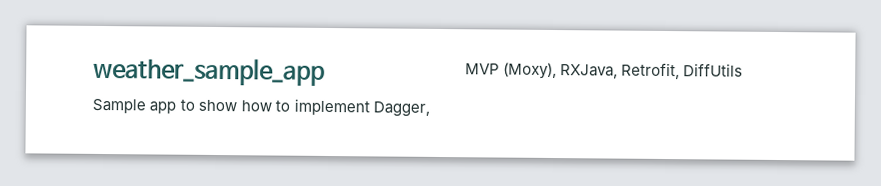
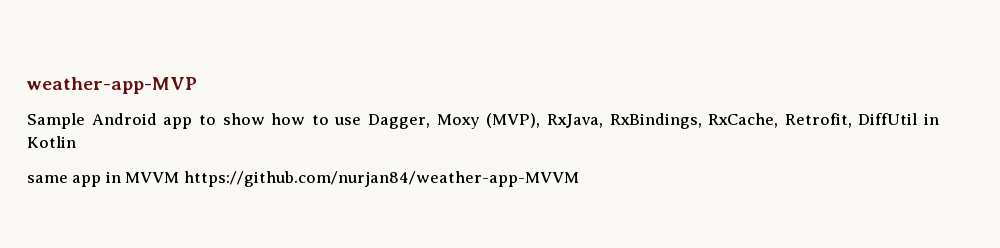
- weather_sample_app
+ weather-app-MVP
- Sample app to show how to implement Dagger, MVP (Moxy), RXJava, Retrofit, DiffUtils
+ Sample Android app to show how to use Dagger, Moxy (MVP), RxJava, RxBindings, RxCache, Retrofit, DiffUtil in Kotlin
+ same app in MVVM https://github.com/nurjan84/weather-app-MVVM

